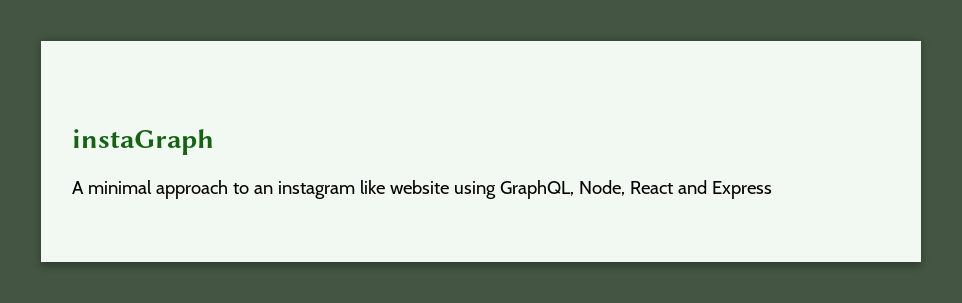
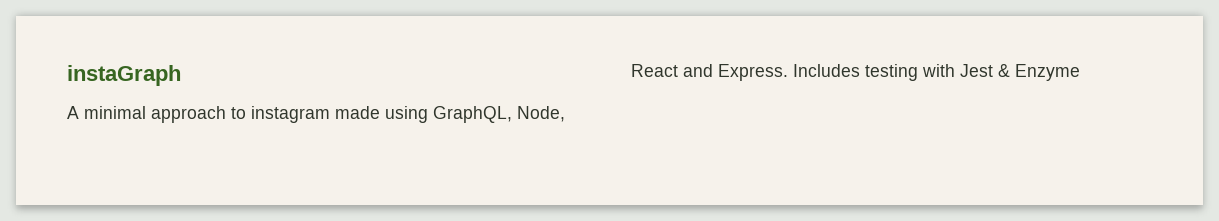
- A minimal approach to an instagram like website using GraphQL, Node, React and Express
+ A minimal approach to instagram made using GraphQL, Node, React and Express. Includes testing with Jest & Enzyme

